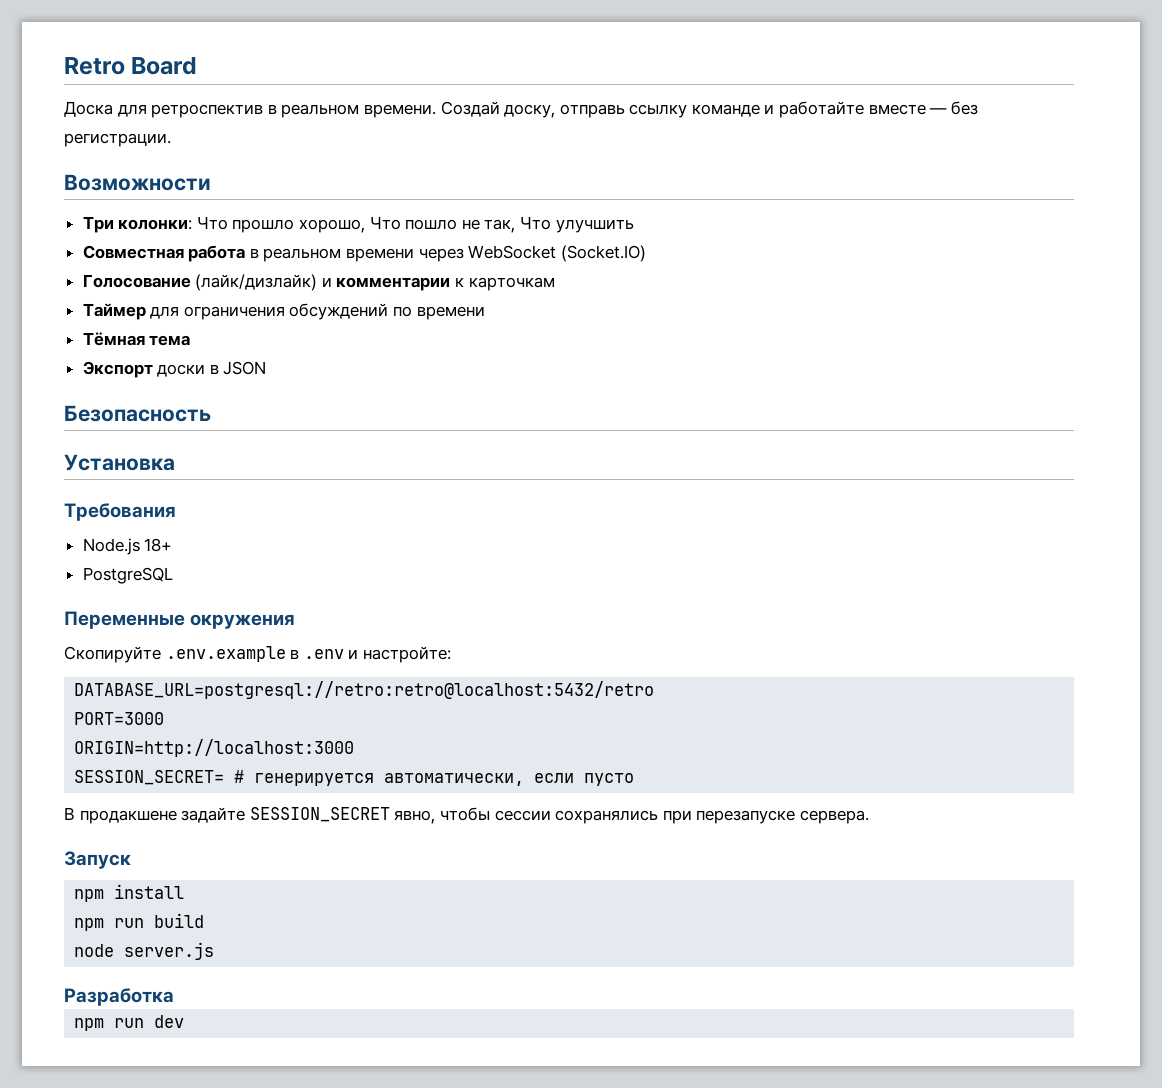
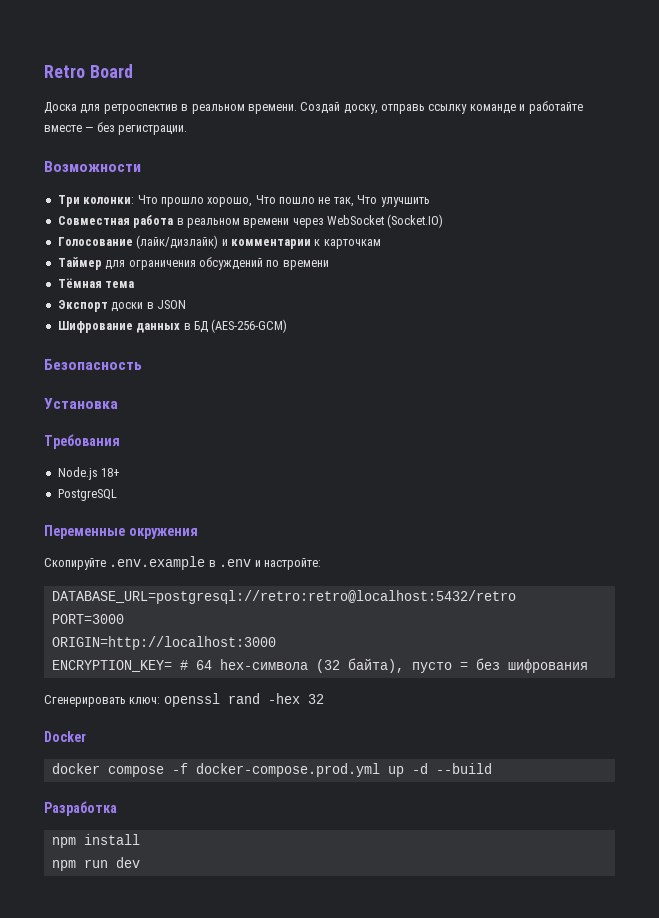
+ Шифрование данных в БД (AES-256-GCM)
- SESSION_SECRET= # генерируется автоматически, если пусто
- В продакшене задайте SESSION_SECRET явно, чтобы сессии сохранялись при перезапуске сервера.
- Запуск
+ ENCRYPTION_KEY= # 64 hex-символа (32 байта), пусто = без шифрования
+ Сгенерировать ключ: openssl rand -hex 32
+ Docker
+ docker compose -f docker-compose.prod.yml up -d --build
+ Разработка
  npm install
- npm run build
- node server.js
- Разработка

